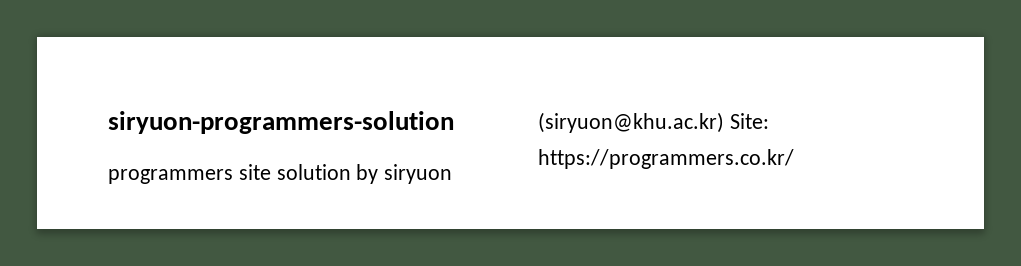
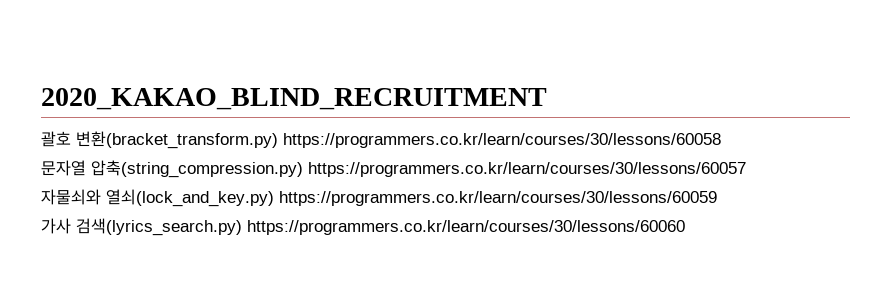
- siryuon-programmers-solution
- programmers site solution by siryuon (siryuon@khu.ac.kr) Site: https://programmers.co.kr/
+ 2020_KAKAO_BLIND_RECRUITMENT
+ 괄호 변환(bracket_transform.py) https://programmers.co.kr/learn/courses/30/lessons/60058
+ 문자열 압축(string_compression.py) https://programmers.co.kr/learn/courses/30/lessons/60057
+ 자물쇠와 열쇠(lock_and_key.py) https://programmers.co.kr/learn/courses/30/lessons/60059
+ 가사 검색(lyrics_search.py) https://programmers.co.kr/learn/courses/30/lessons/60060

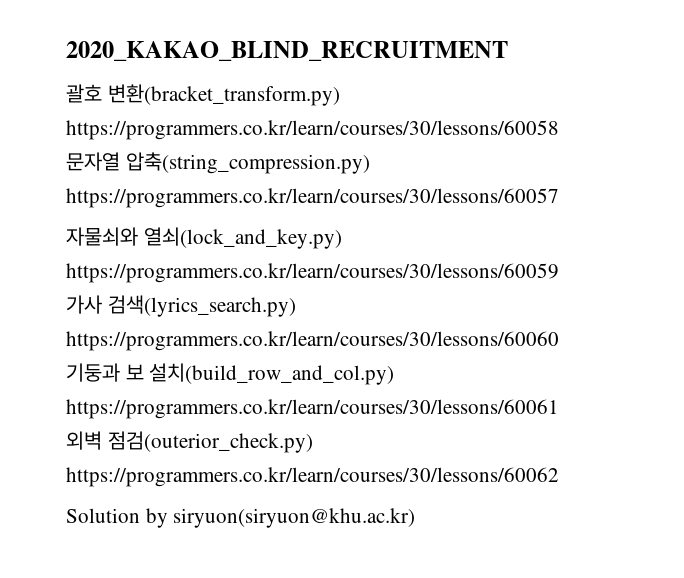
+ 기둥과 보 설치(build_row_and_col.py) https://programmers.co.kr/learn/courses/30/lessons/60061
+ 외벽 점검(outerior_check.py) https://programmers.co.kr/learn/courses/30/lessons/60062
+ Solution by siryuon(siryuon@khu.ac.kr)

